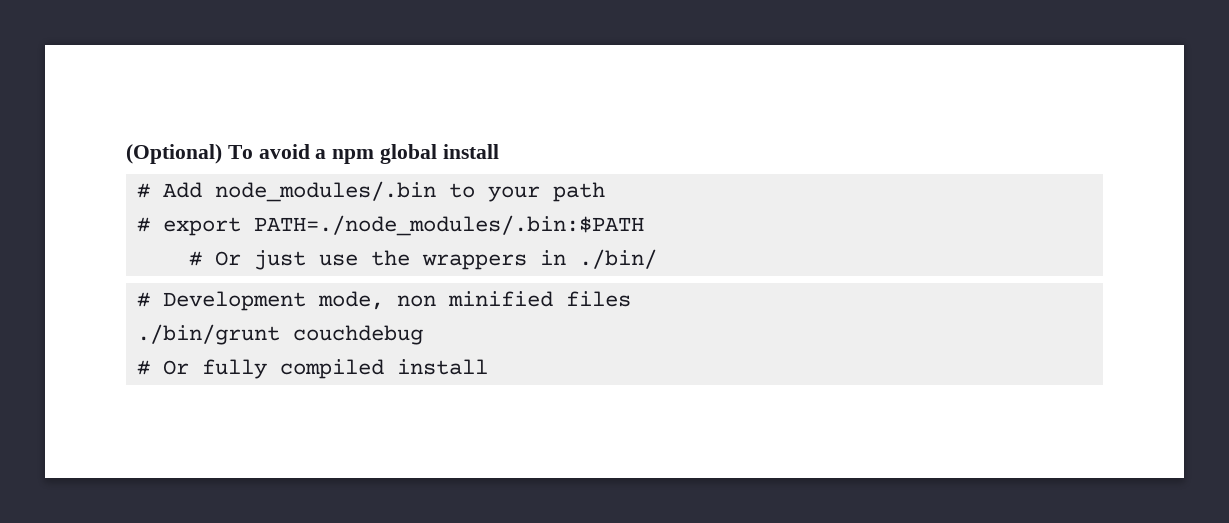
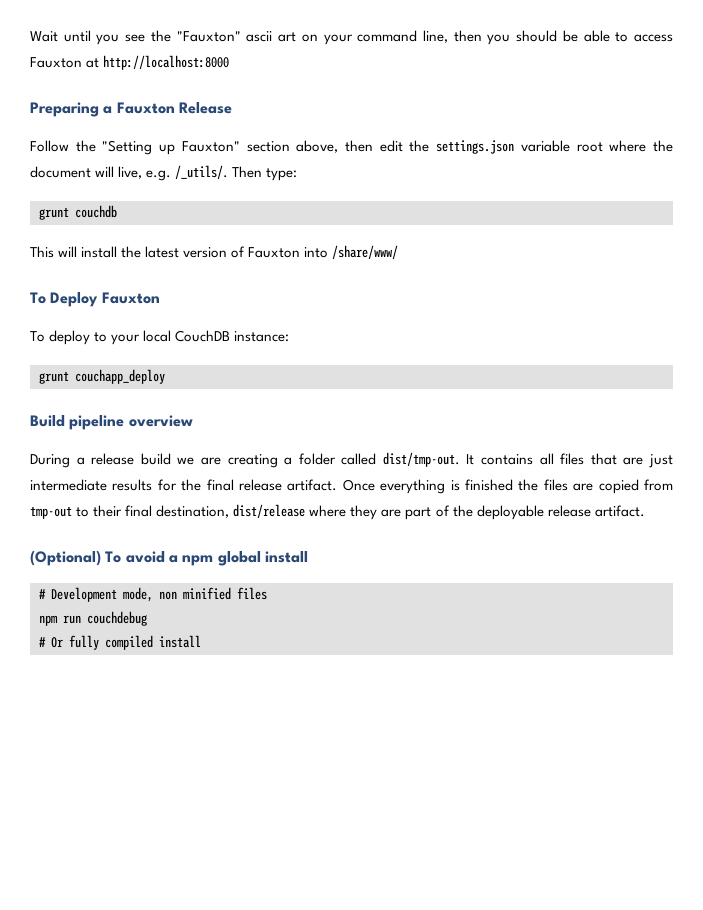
+ Wait until you see the "Fauxton" ascii art on your command line, then you should be able to access Fauxton at http://localhost:8000
+ Preparing a Fauxton Release
+ Follow the "Setting up Fauxton" section above, then edit the settings.json variable root where the document will live, e.g. /_utils/. Then type:
+ grunt couchdb
+ This will install the latest version of Fauxton into /share/www/
+ To Deploy Fauxton
+ To deploy to your local CouchDB instance:
+ grunt couchapp_deploy
+ Build pipeline overview
+ During a release build we are creating a folder called dist/tmp-out. It contains all files that are just intermediate results for the final release artifact. Once everything is finished the files are copied from tmp-out to their final destination, dist/release where they are part of the deployable release artifact.
- # Add node_modules/.bin to your path
- # export PATH=./node_modules/.bin:$PATH
- # Or just use the wrappers in ./bin/
- ./bin/grunt couchdebug
+ npm run couchdebug

